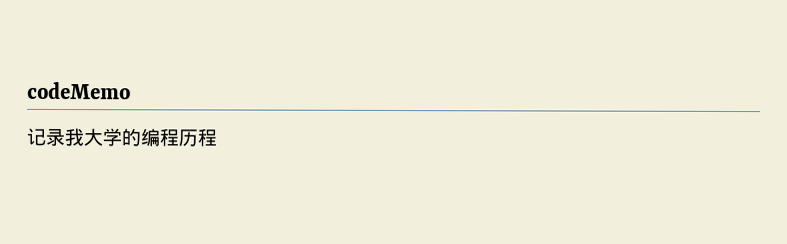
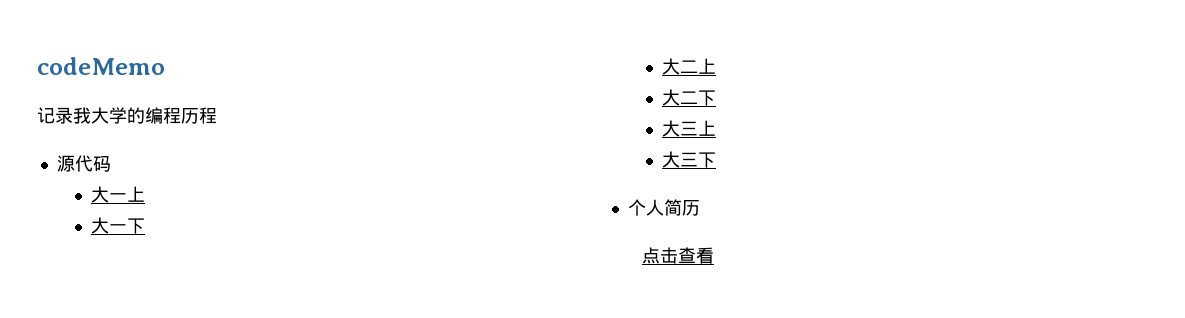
+ 源代码
+ 大一上
+ 大一下
+ 大二上
+ 大二下
+ 大三上
+ 大三下
+ 个人简历
+ 点击查看

